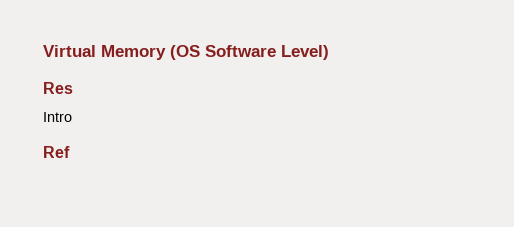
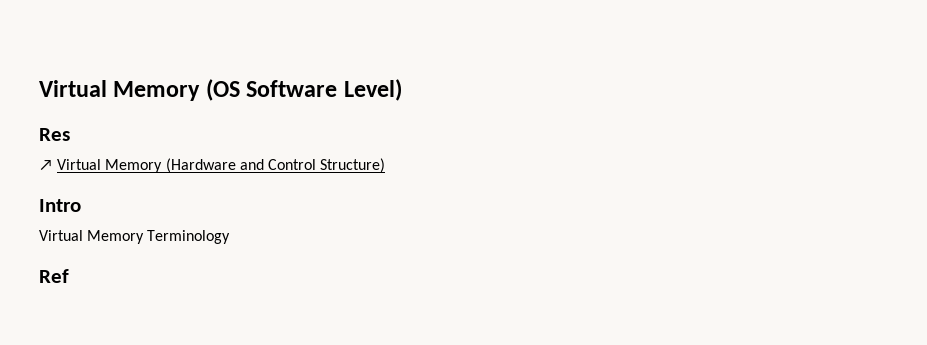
+ ↗ Virtual Memory (Hardware and Control Structure)
  Intro
+ Virtual Memory Terminology

